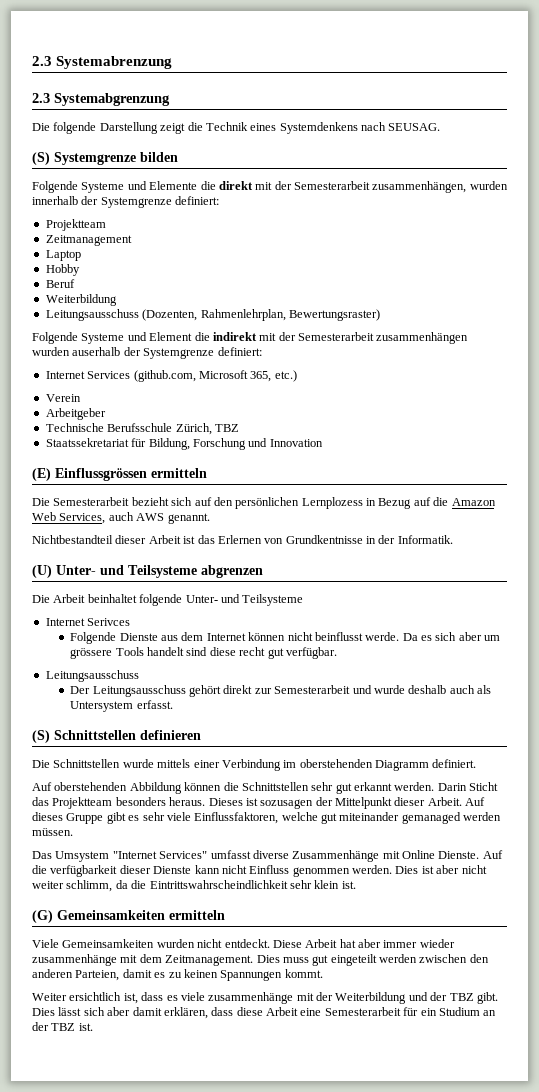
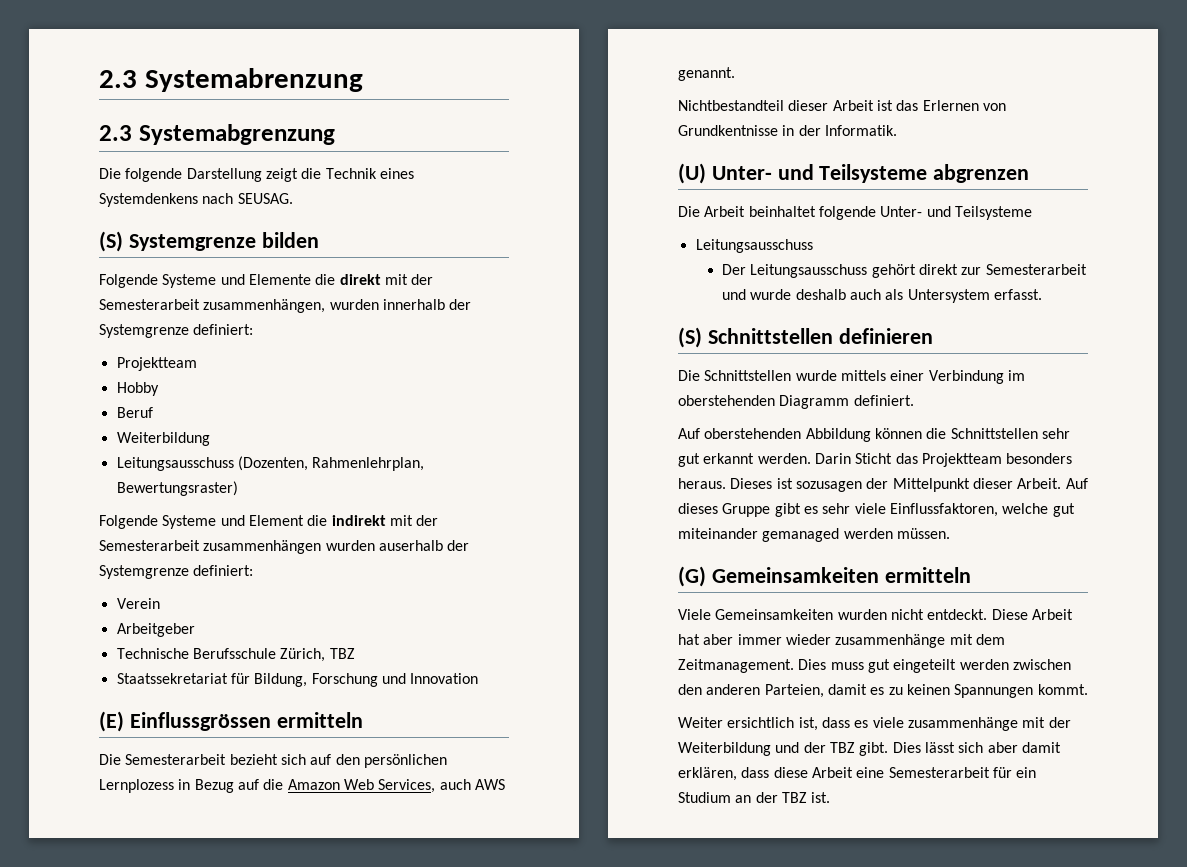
- Zeitmanagement
- Laptop
- Internet Services (github.com, Microsoft 365, etc.)
- Internet Serivces
- Folgende Dienste aus dem Internet können nicht beinflusst werde. Da es sich aber um grössere Tools handelt sind diese recht gut verfügbar.
- Das Umsystem "Internet Services" umfasst diverse Zusammenhänge mit Online Dienste. Auf die verfügbarkeit dieser Dienste kann nicht Einfluss genommen werden. Dies ist aber nicht weiter schlimm, da die Eintrittswahrscheindlichkeit sehr klein ist.

